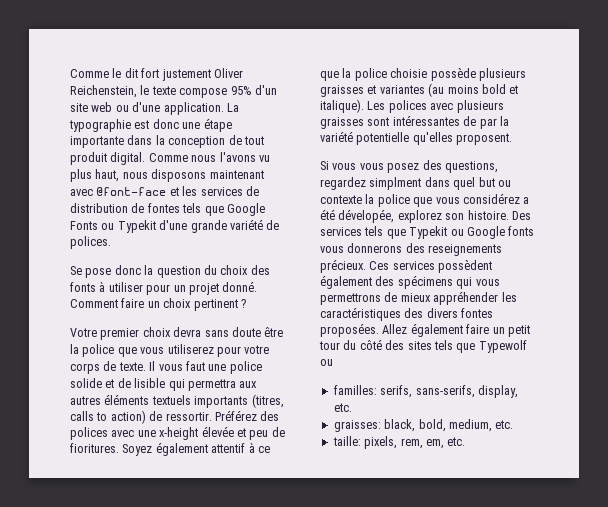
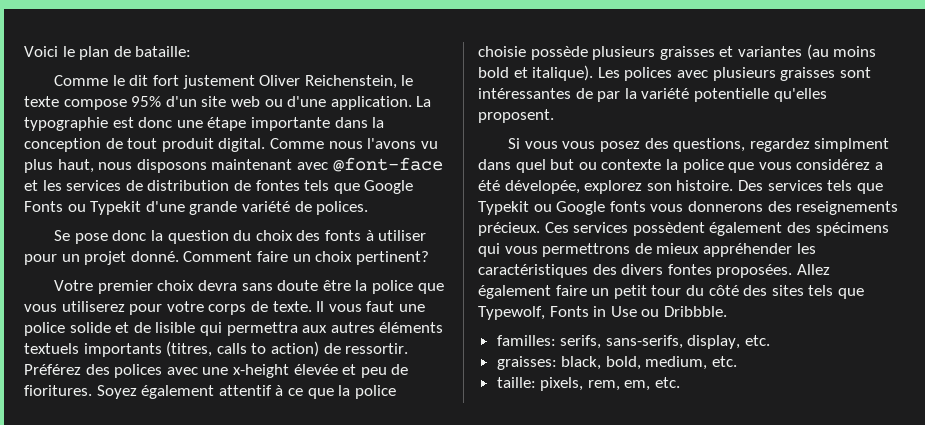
+ Voici le plan de bataille:
- Comment faire un choix pertinent ?
+ Comment faire un choix pertinent?
- Allez également faire un petit tour du côté des sites tels que Typewolf ou
+ Allez également faire un petit tour du côté des sites tels que Typewolf, Fonts in Use ou Dribbble.

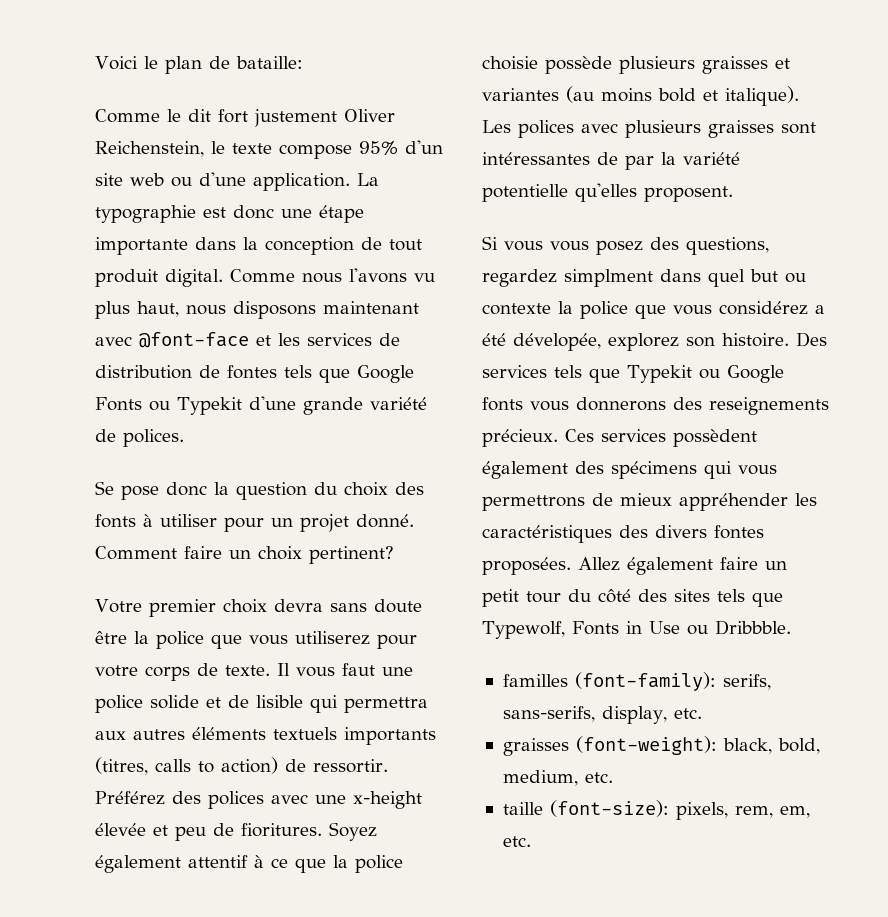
- familles: serifs, sans-serifs, display, etc.
+ familles (font-family): serifs, sans-serifs, display, etc.
- graisses: black, bold, medium, etc.
+ graisses (font-weight): black, bold, medium, etc.
- taille: pixels, rem, em, etc.
+ taille (font-size): pixels, rem, em, etc.

